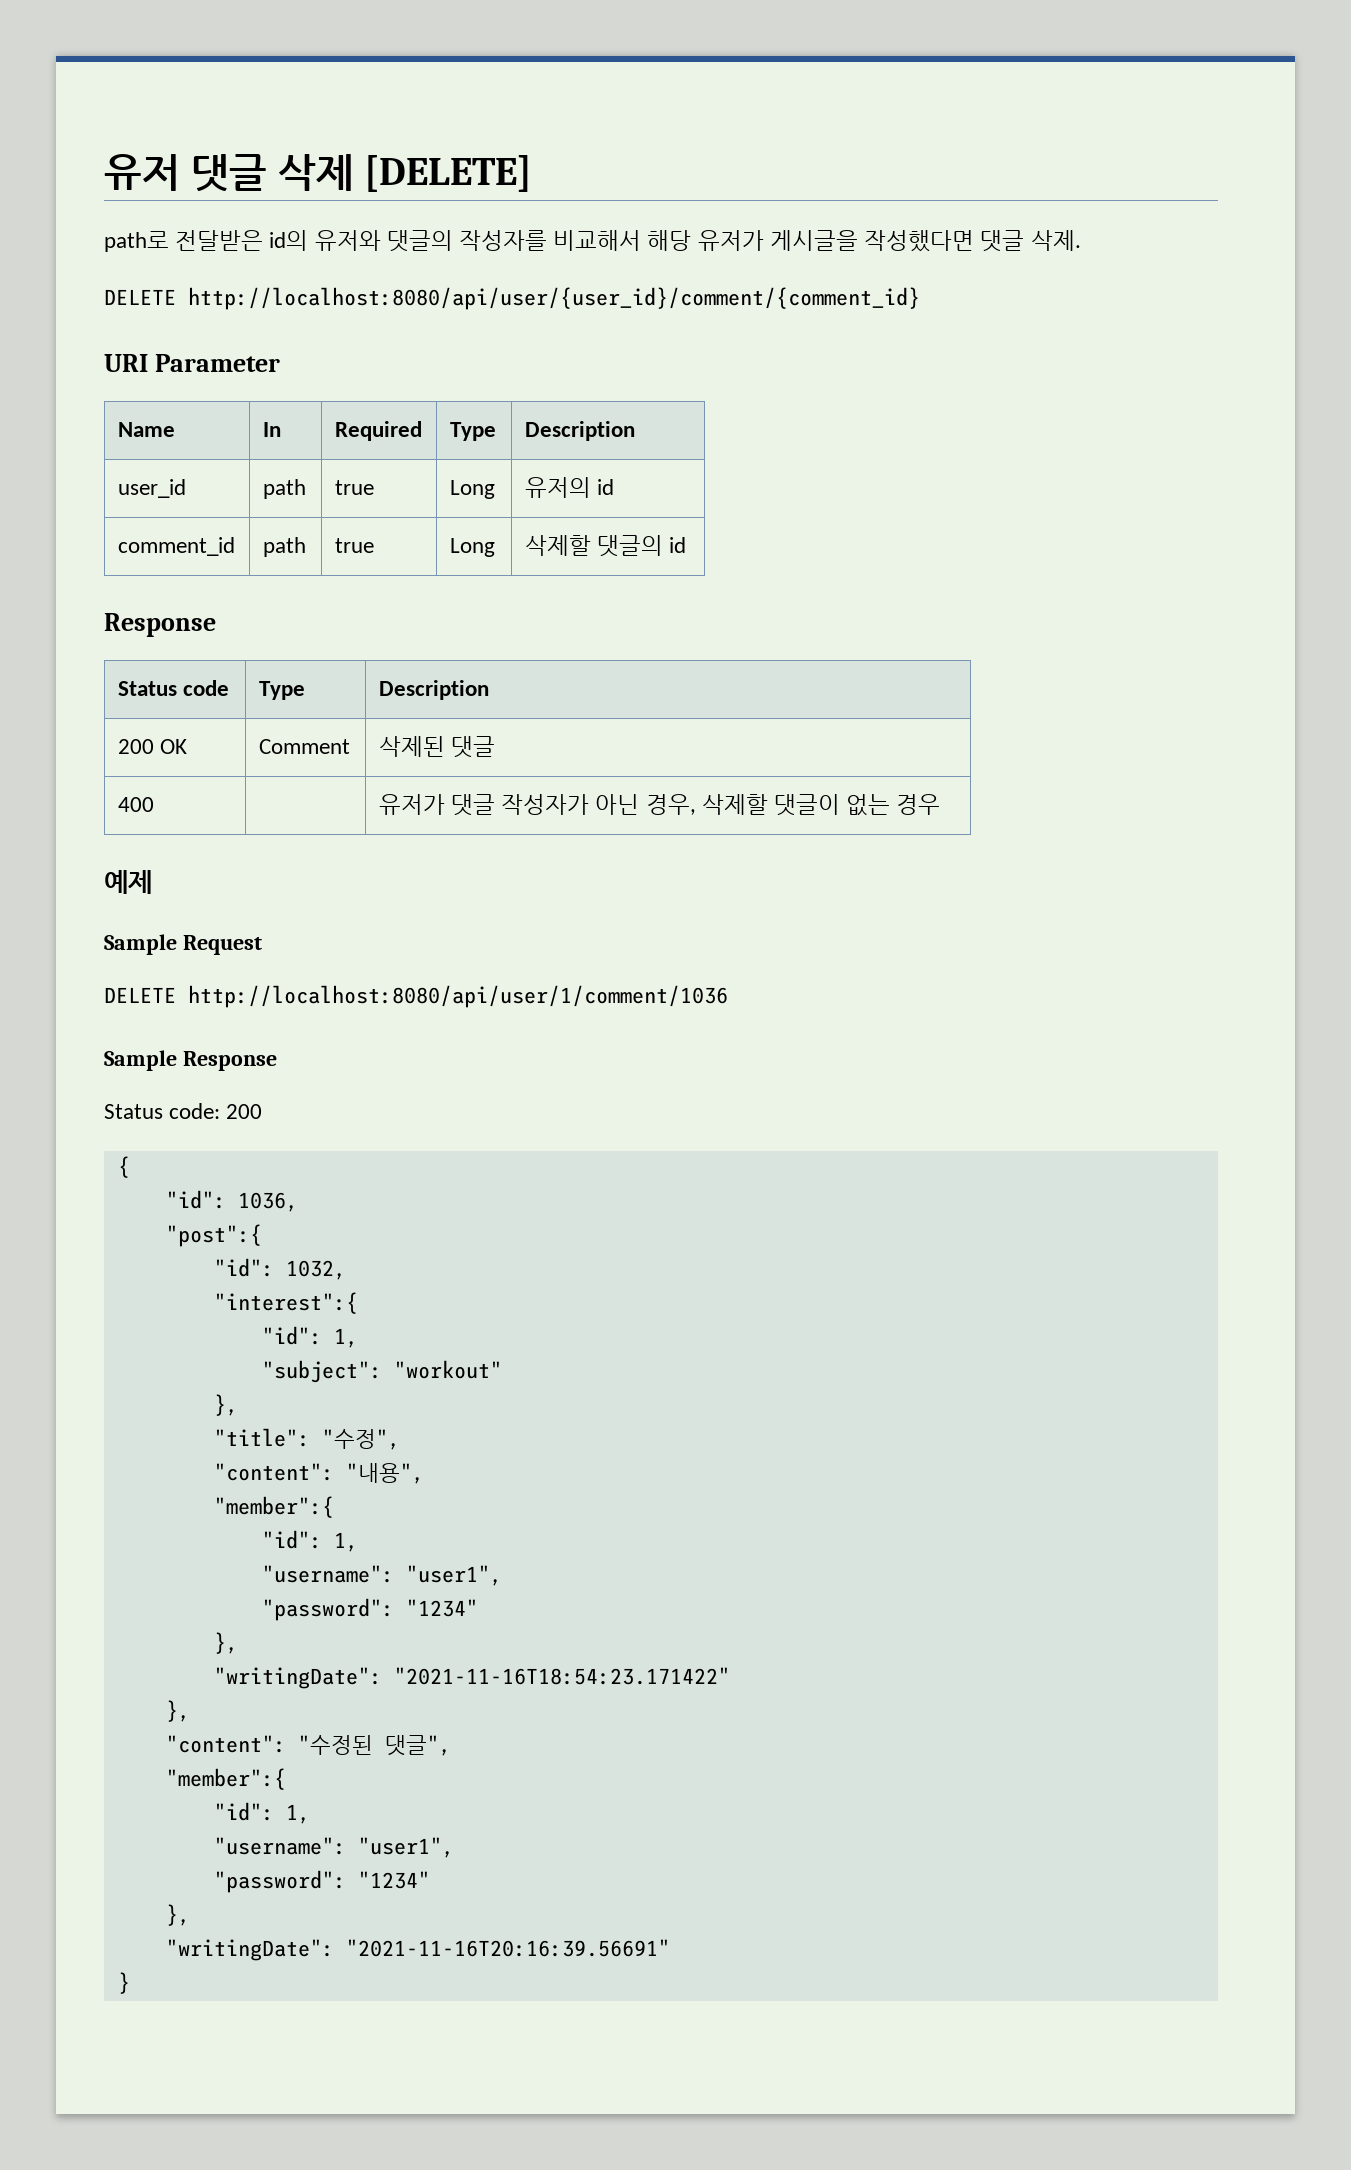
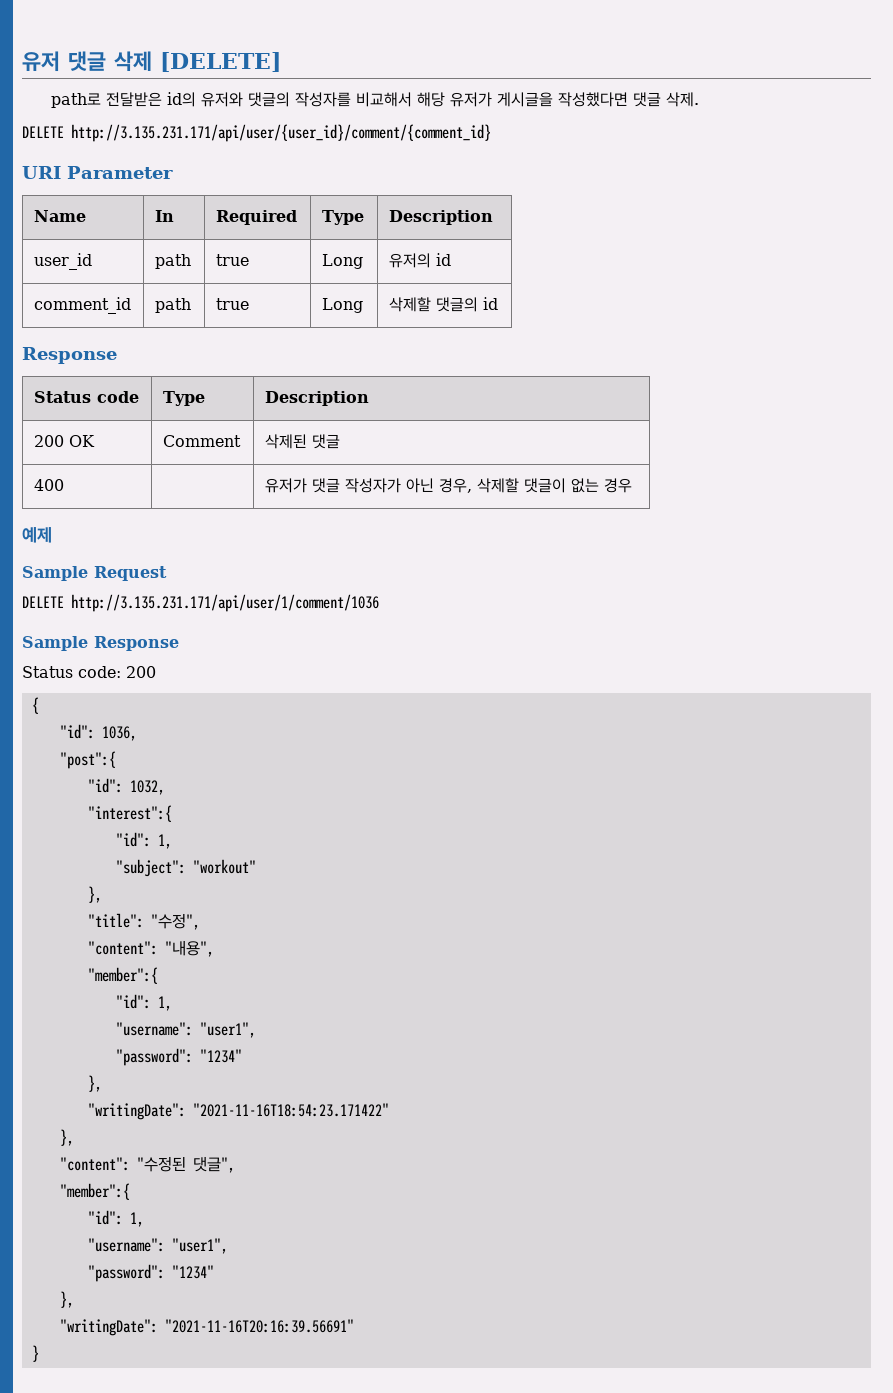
- DELETE http://localhost:8080/api/user/{user_id}/comment/{comment_id}
+ DELETE http://3.135.231.171/api/user/{user_id}/comment/{comment_id}
- DELETE http://localhost:8080/api/user/1/comment/1036
+ DELETE http://3.135.231.171/api/user/1/comment/1036

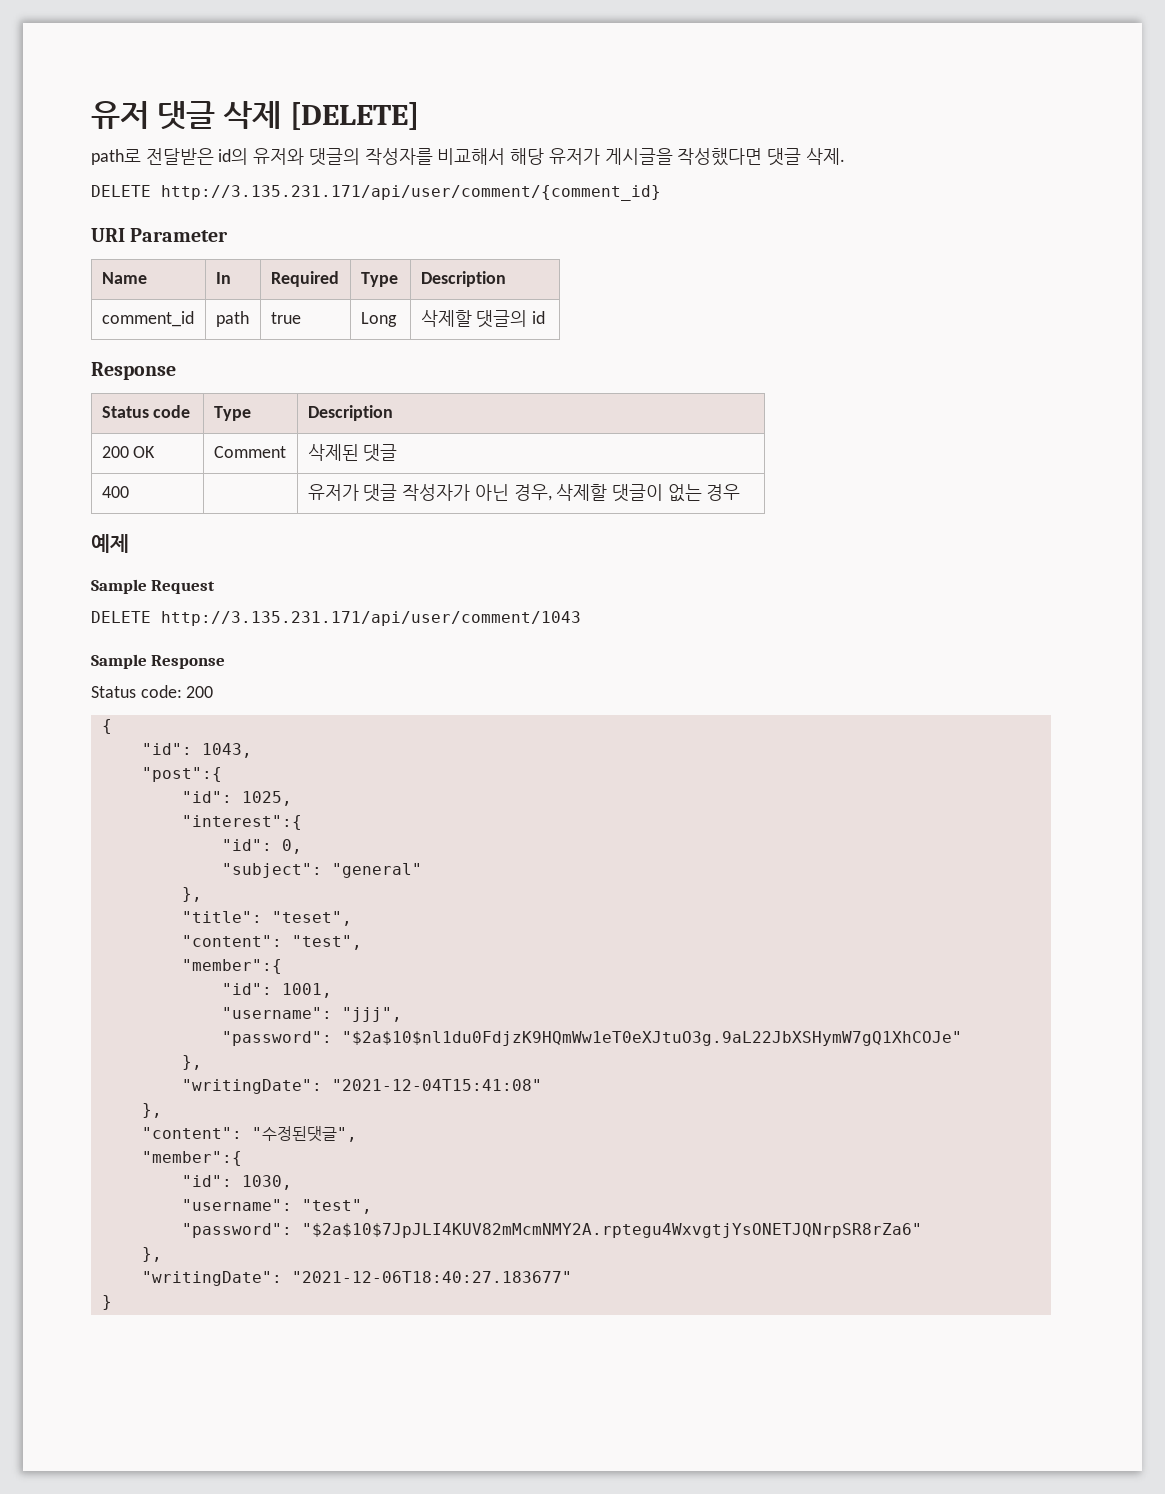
- DELETE http://3.135.231.171/api/user/{user_id}/comment/{comment_id}
+ DELETE http://3.135.231.171/api/user/comment/{comment_id}
- user_id | path | true | Long | 유저의 id
- DELETE http://3.135.231.171/api/user/1/comment/1036
+ DELETE http://3.135.231.171/api/user/comment/1043
- "id": 1036,
+ "id": 1043,
- "id": 1032,
+ "id": 1025,
  "interest":{
- "id": 1,
+ "id": 0,
- "subject": "workout"
+ "subject": "general"
- "title": "수정",
- "content": "내용",
+ "title": "teset",
+ "content": "test",
  "member":{
- "id": 1,
- "username": "user1",
- "password": "1234"
+ "id": 1001,
+ "username": "jjj",
+ "password": "$2a$10$nl1du0FdjzK9HQmWw1eT0eXJtuO3g.9aL22JbXSHymW7gQ1XhCOJe"
  },
- "writingDate": "2021-11-16T18:54:23.171422"
+ "writingDate": "2021-12-04T15:41:08"
- "content": "수정된 댓글",
+ "content": "수정된댓글",
  "member":{
- "id": 1,
- "username": "user1",
- "password": "1234"
+ "id": 1030,
+ "username": "test",
+ "password": "$2a$10$7JpJLI4KUV82mMcmNMY2A.rptegu4WxvgtjYsONETJQNrpSR8rZa6"
  },
- "writingDate": "2021-11-16T20:16:39.56691"
+ "writingDate": "2021-12-06T18:40:27.183677"

